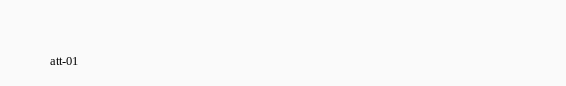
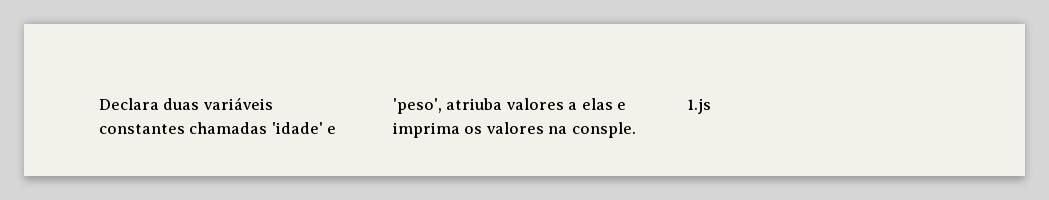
- att-01
+ Declara duas variáveis constantes chamadas 'idade' e 'peso', atriuba valores a elas e imprima os valores na consple. 1.js

